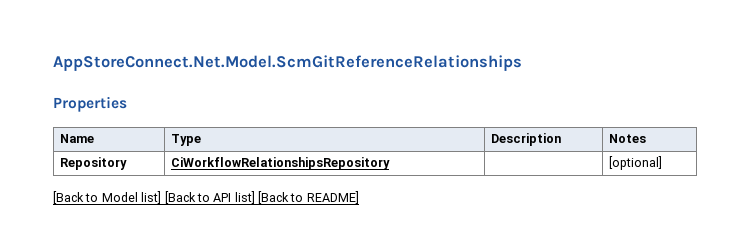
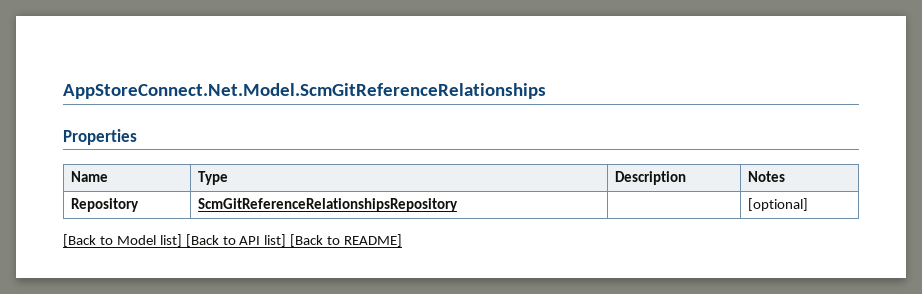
- Repository | CiWorkflowRelationshipsRepository | | [optional]
+ Repository | ScmGitReferenceRelationshipsRepository | | [optional]

